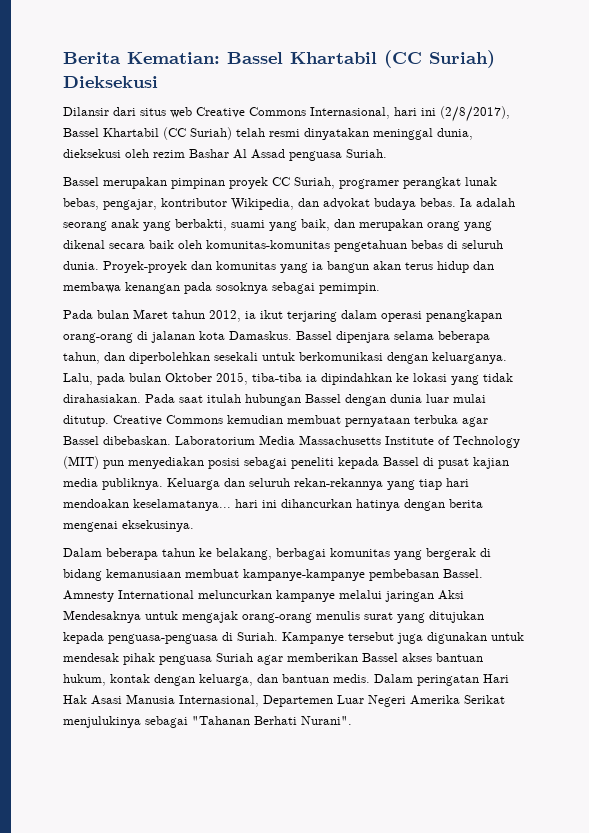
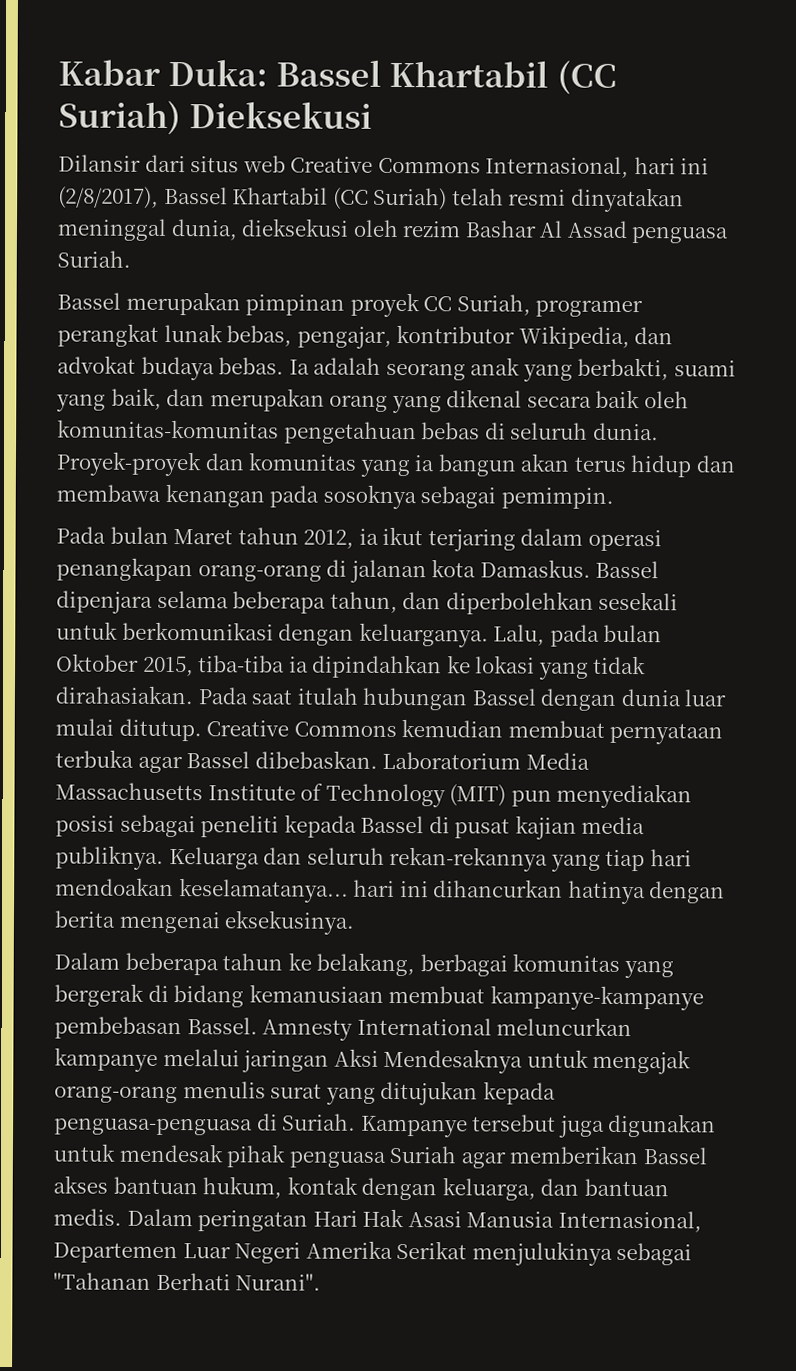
- Berita Kematian: Bassel Khartabil (CC Suriah) Dieksekusi
+ Kabar Duka: Bassel Khartabil (CC Suriah) Dieksekusi

